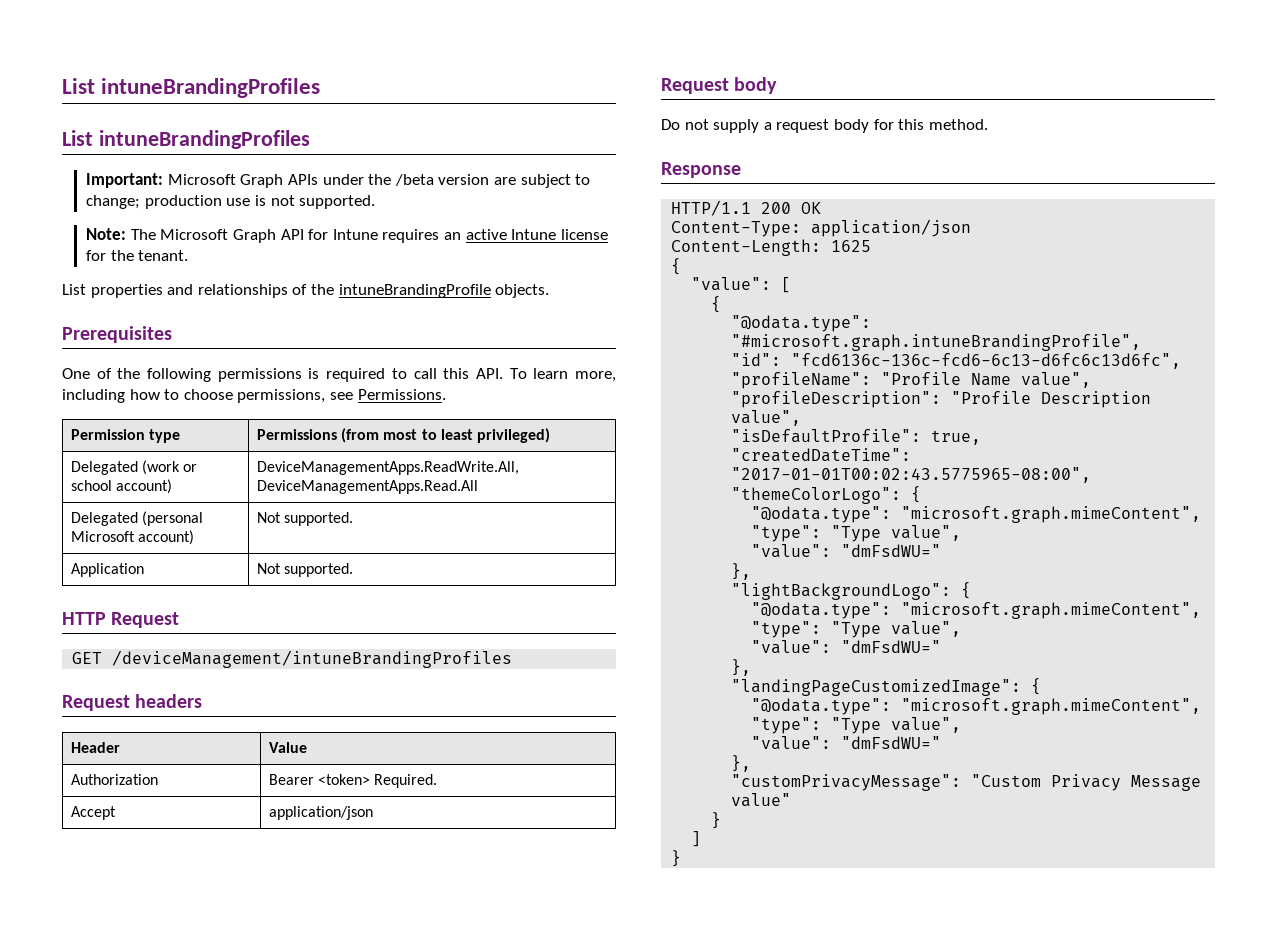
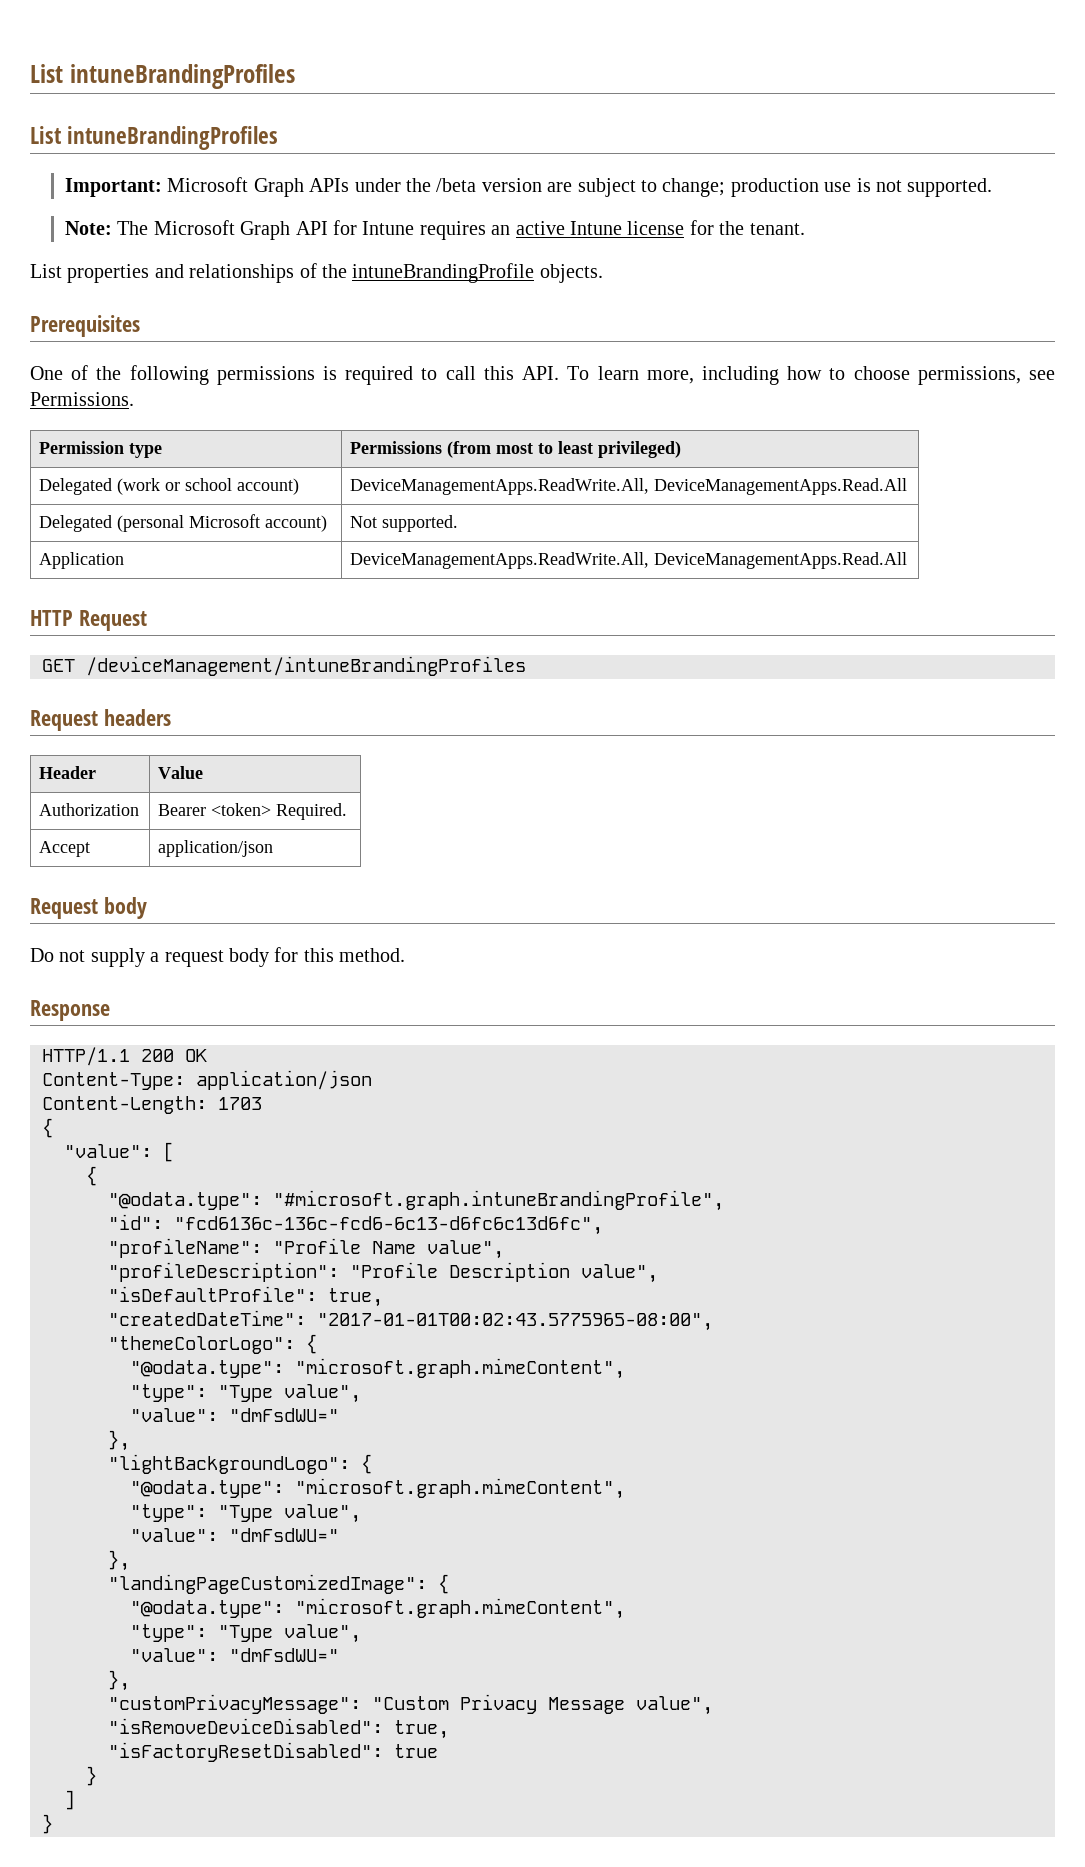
- Application | Not supported.
+ Application | DeviceManagementApps.ReadWrite.All, DeviceManagementApps.Read.All
- Content-Length: 1625
+ Content-Length: 1703
- "customPrivacyMessage": "Custom Privacy Message value"
+ "customPrivacyMessage": "Custom Privacy Message value",
+ "isRemoveDeviceDisabled": true,
+ "isFactoryResetDisabled": true

